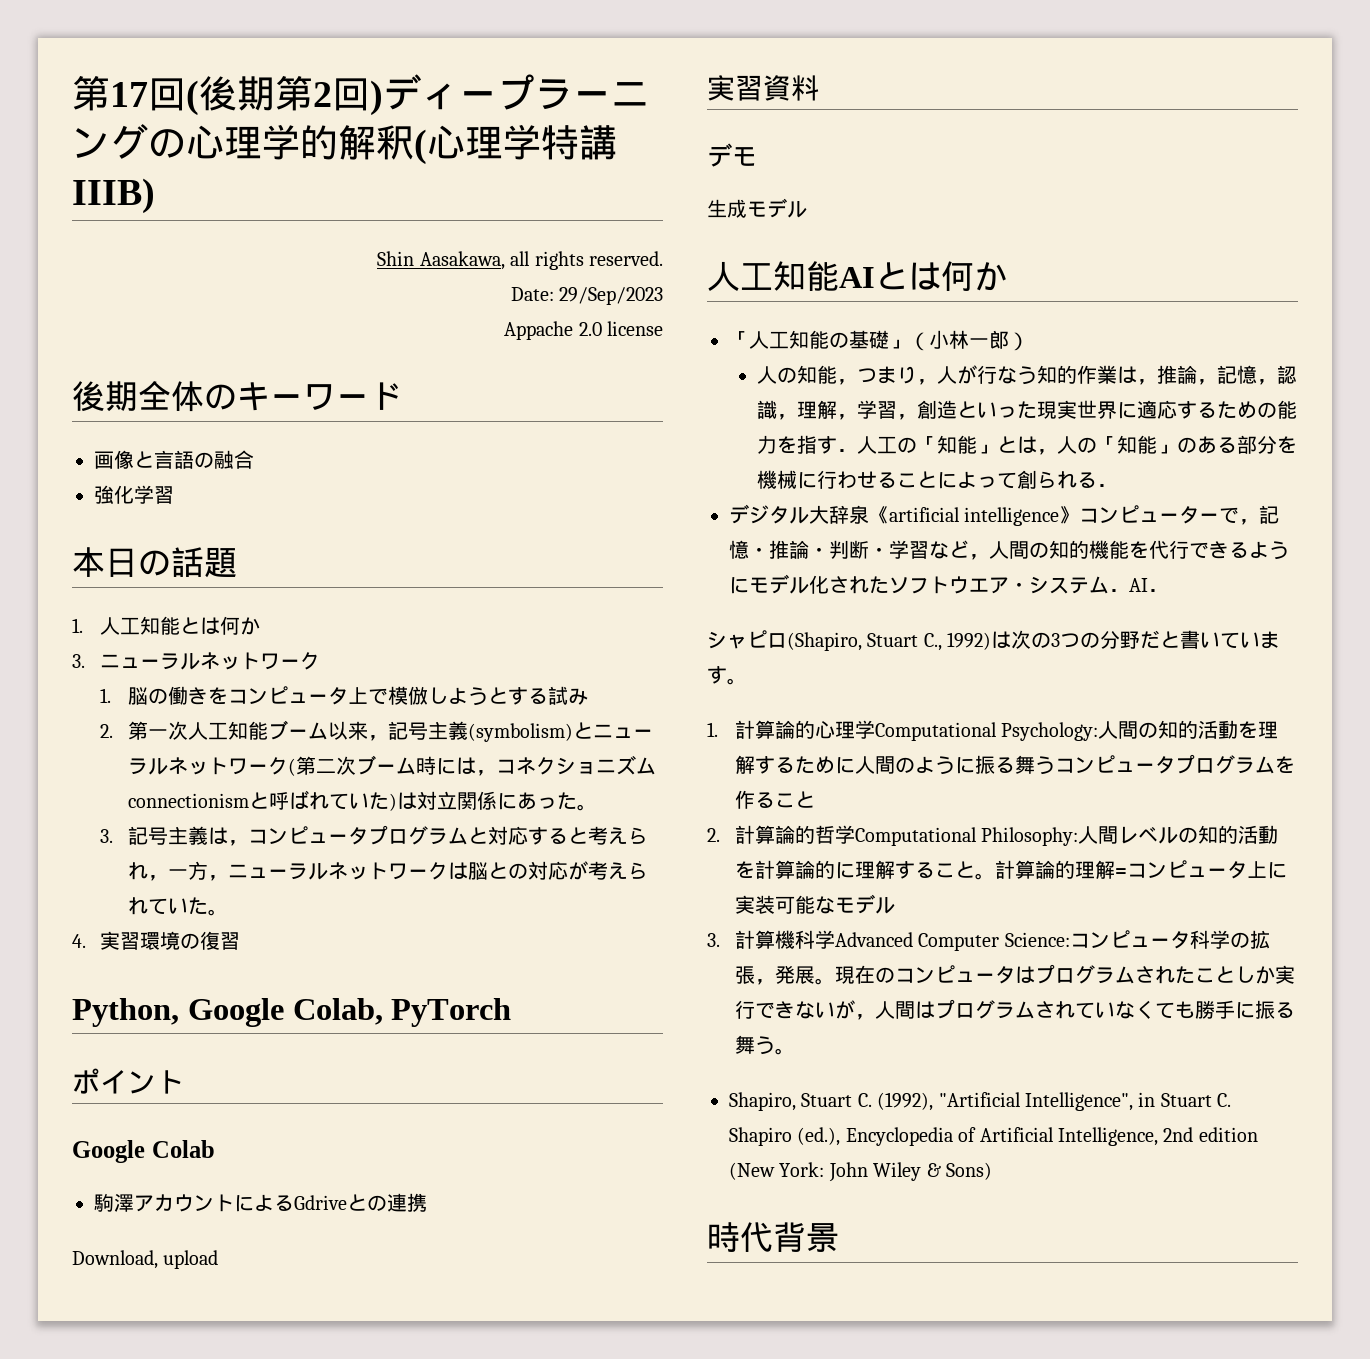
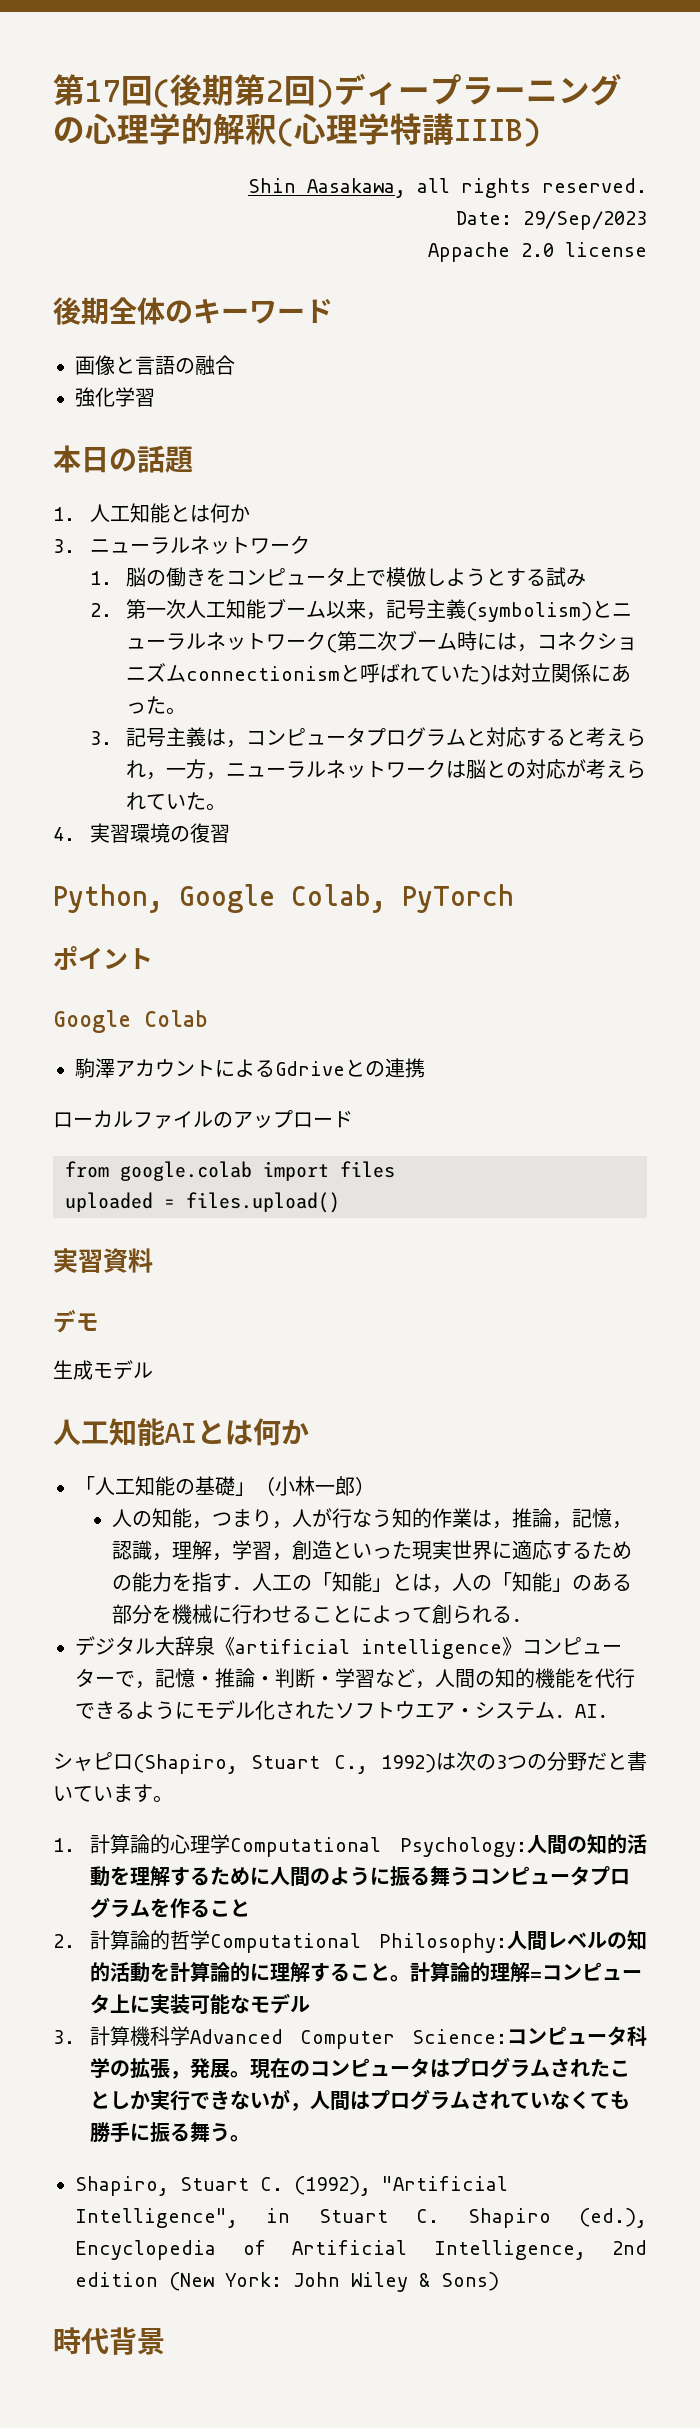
- Download, upload
+ ローカルファイルのアップロード
+ from google.colab import files
+ uploaded = files.upload()

